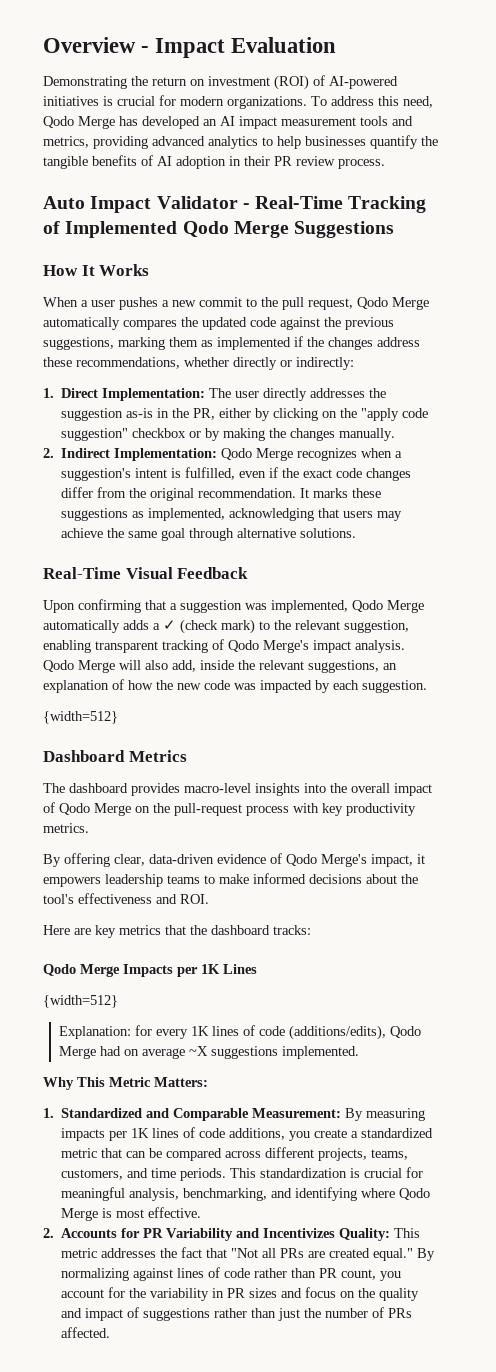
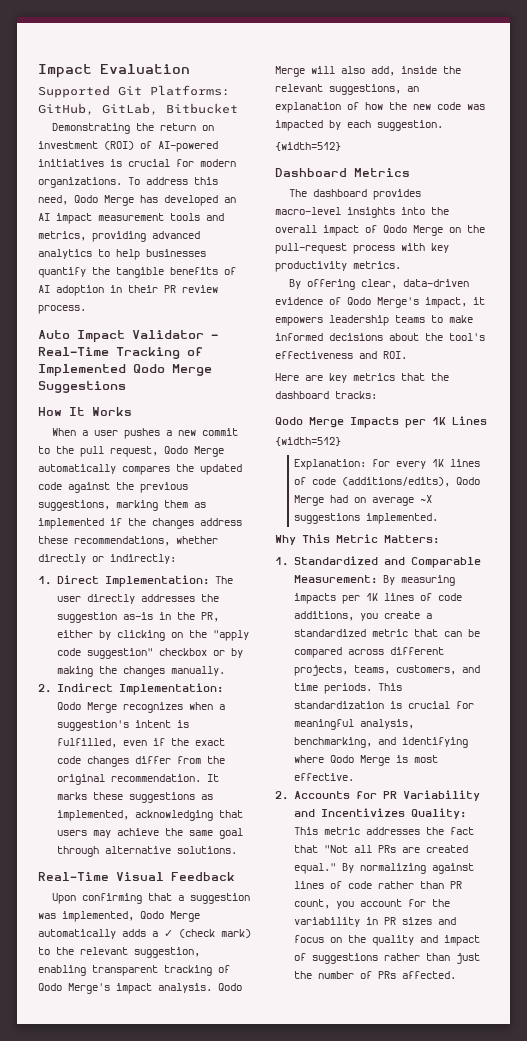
- Overview - Impact Evaluation
+ Impact Evaluation
+ Supported Git Platforms: GitHub, GitLab, Bitbucket

